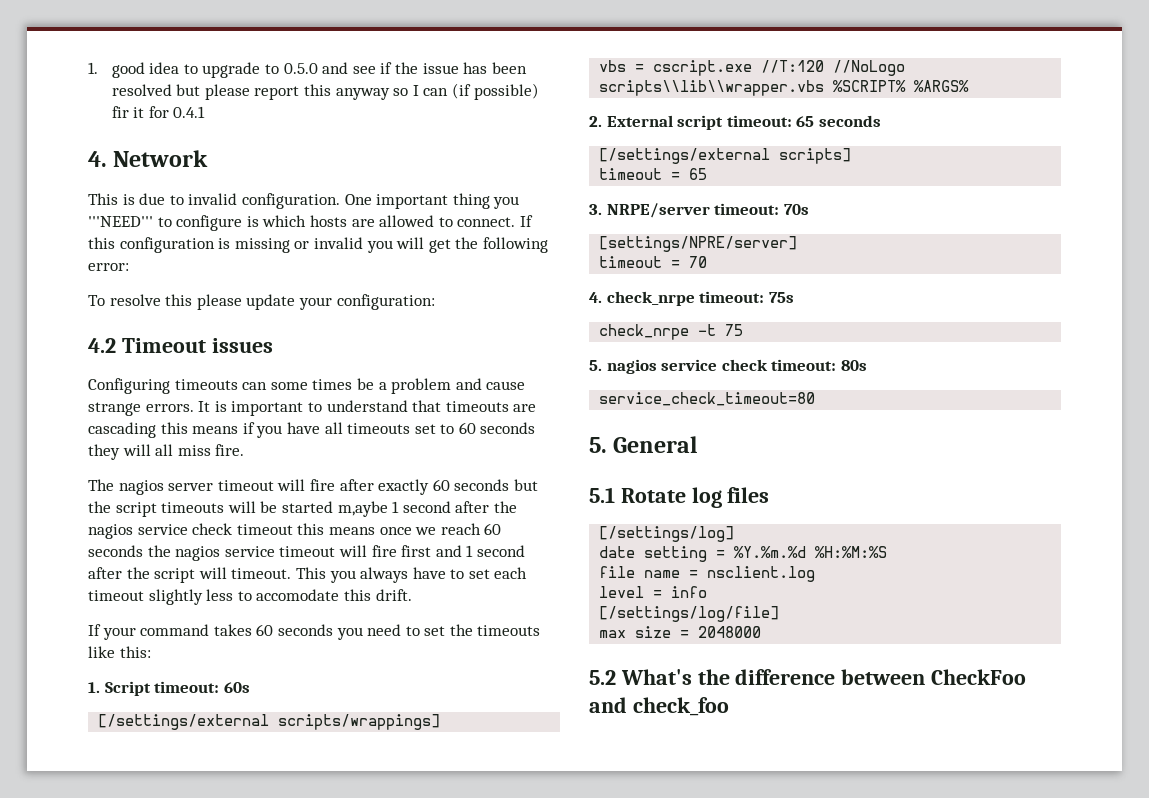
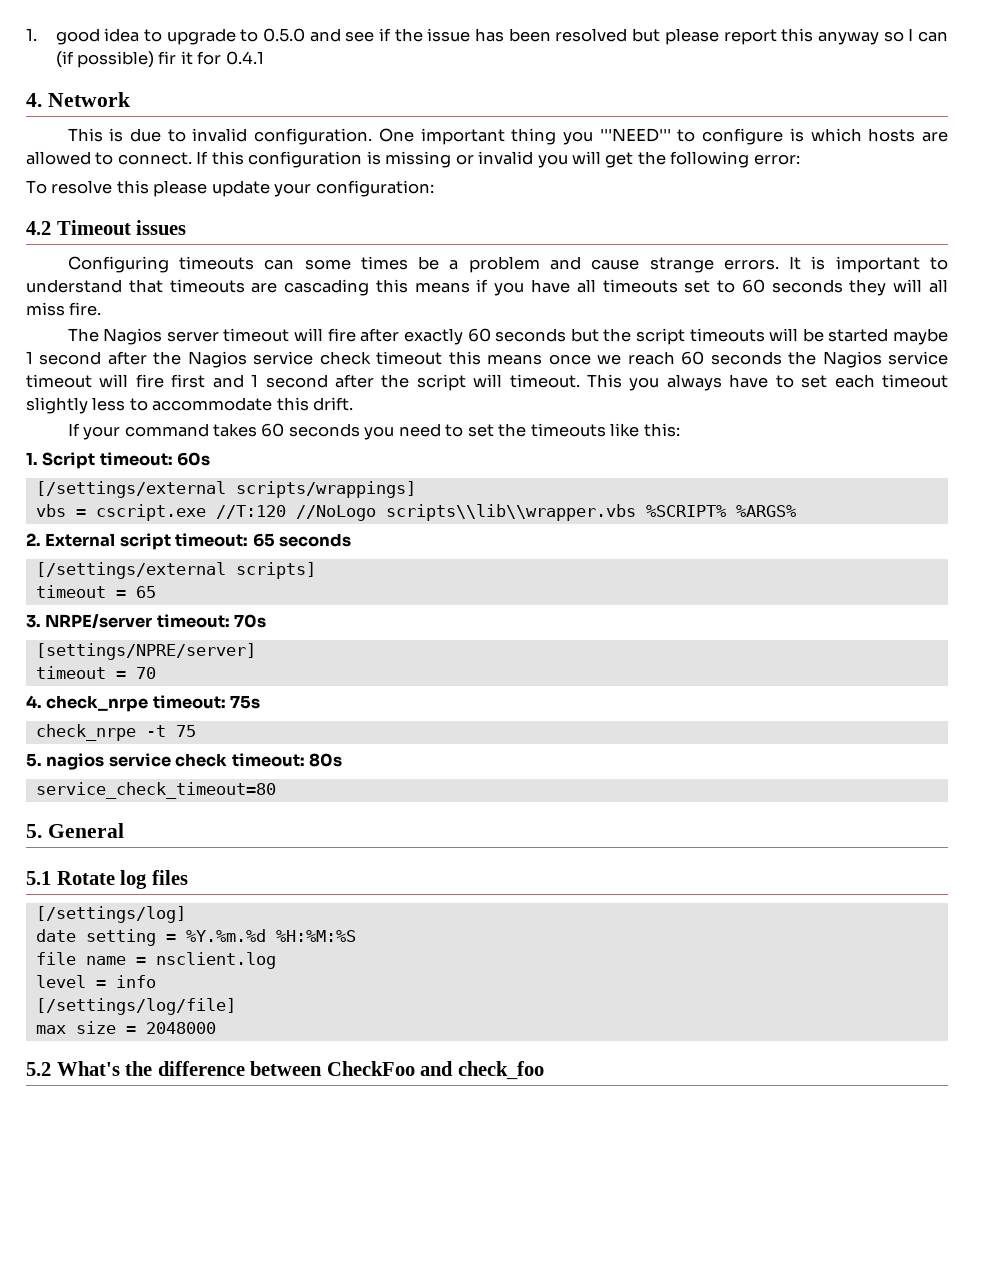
- The nagios server timeout will fire after exactly 60 seconds but the script timeouts will be started m,aybe 1 second after the nagios service check timeout this means once we reach 60 seconds the nagios service timeout will fire first and 1 second after the script will timeout.
+ The Nagios server timeout will fire after exactly 60 seconds but the script timeouts will be started maybe 1 second after the Nagios service check timeout this means once we reach 60 seconds the Nagios service timeout will fire first and 1 second after the script will timeout.
- This you always have to set each timeout slightly less to accomodate this drift.
+ This you always have to set each timeout slightly less to accommodate this drift.

